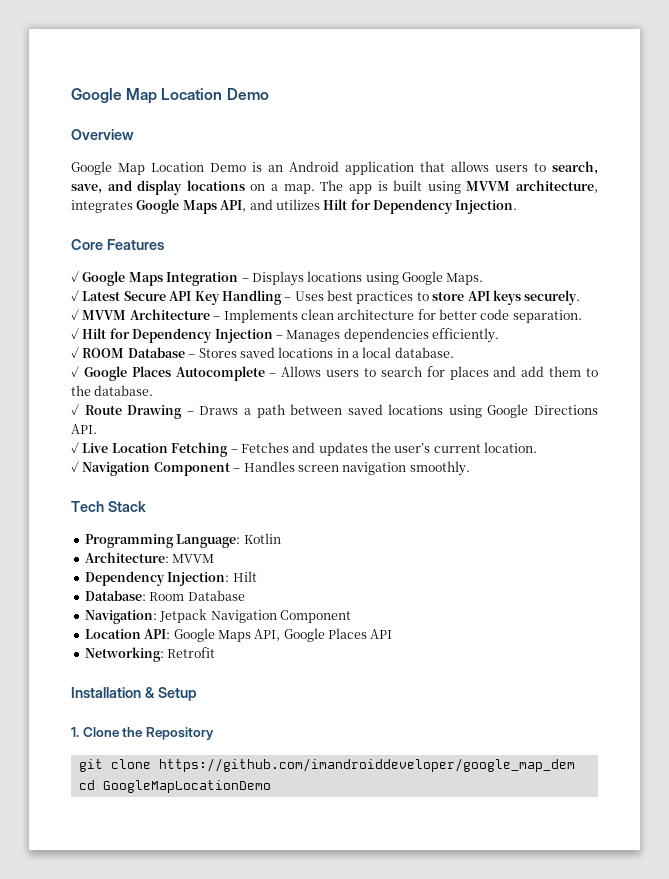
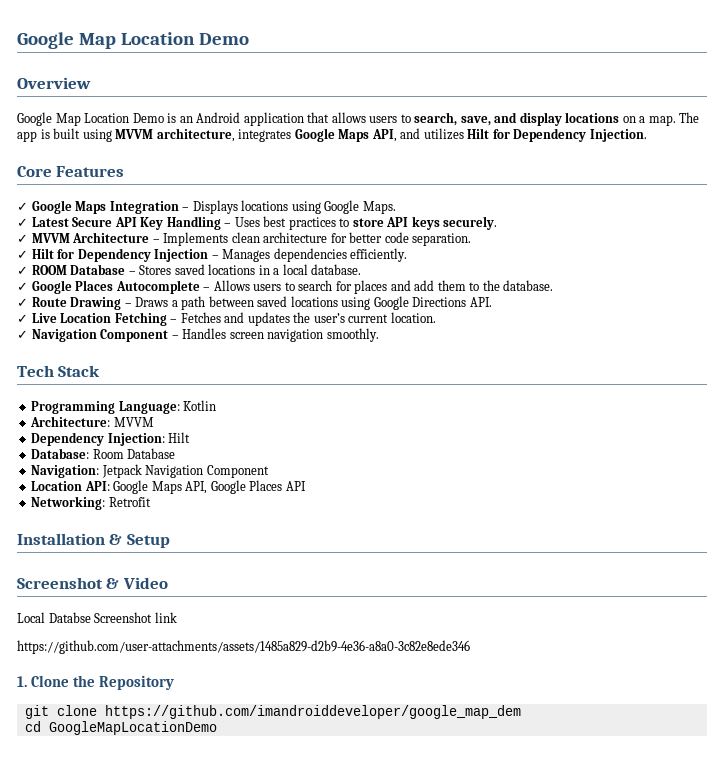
+ Screenshot & Video
+ Local Databse Screenshot link
+ https://github.com/user-attachments/assets/1485a829-d2b9-4e36-a8a0-3c82e8ede346

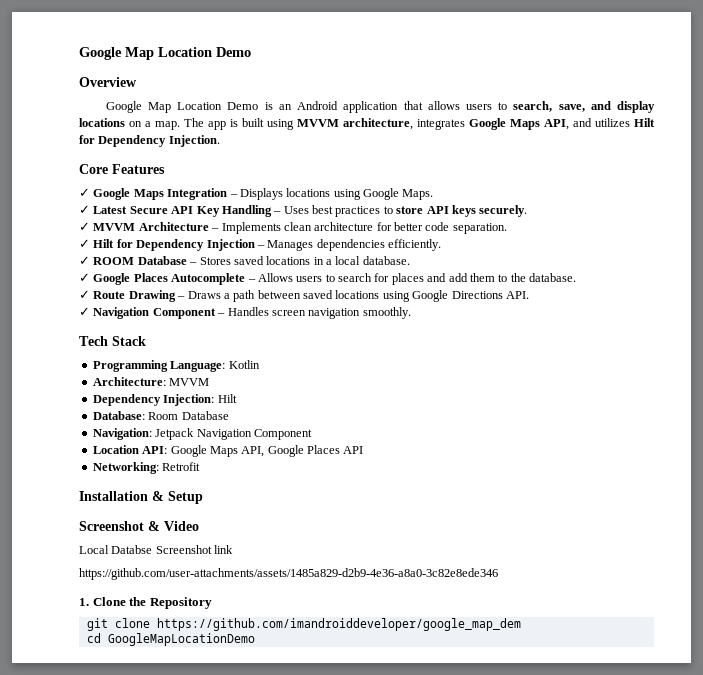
- ✓ Live Location Fetching – Fetches and updates the user’s current location.

